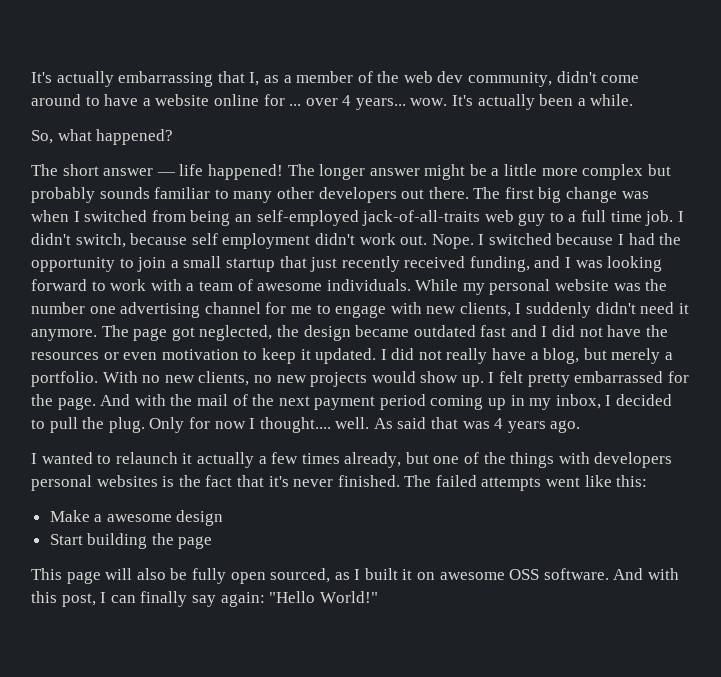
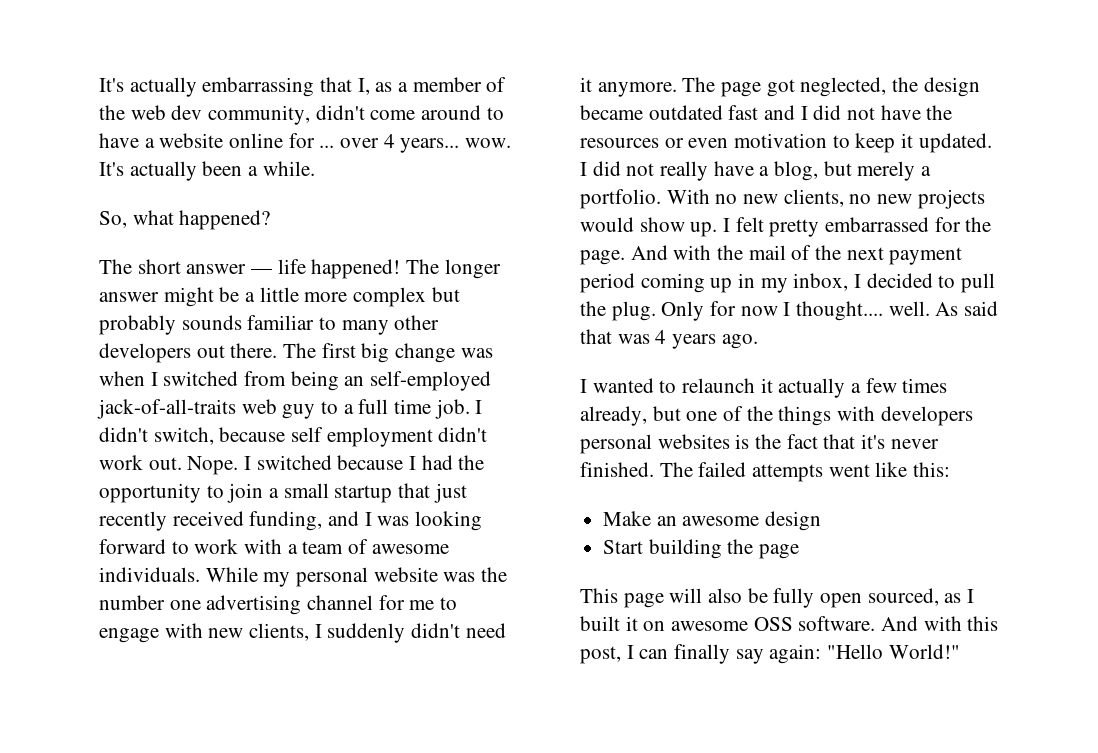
- Make a awesome design
+ Make an awesome design

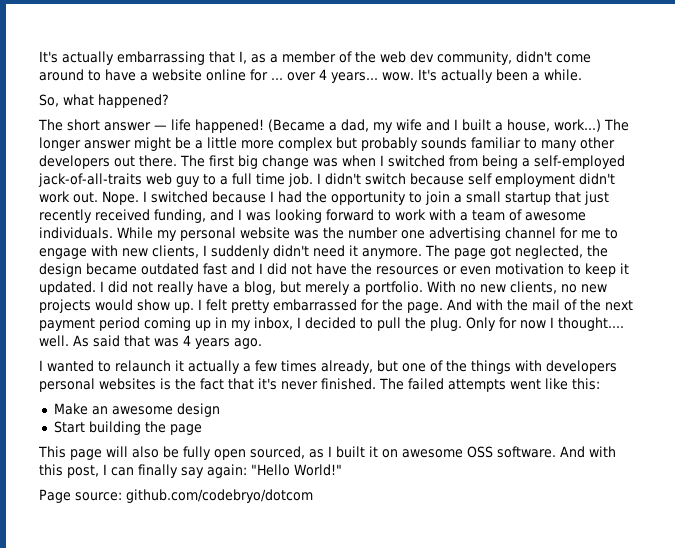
+ (Became a dad, my wife and I built a house, work...)
- The first big change was when I switched from being an self-employed jack-of-all-traits web guy to a full time job.
+ The first big change was when I switched from being a self-employed jack-of-all-traits web guy to a full time job.
- I didn't switch, because self employment didn't work out.
+ I didn't switch because self employment didn't work out.
+ Page source: github.com/codebryo/dotcom

